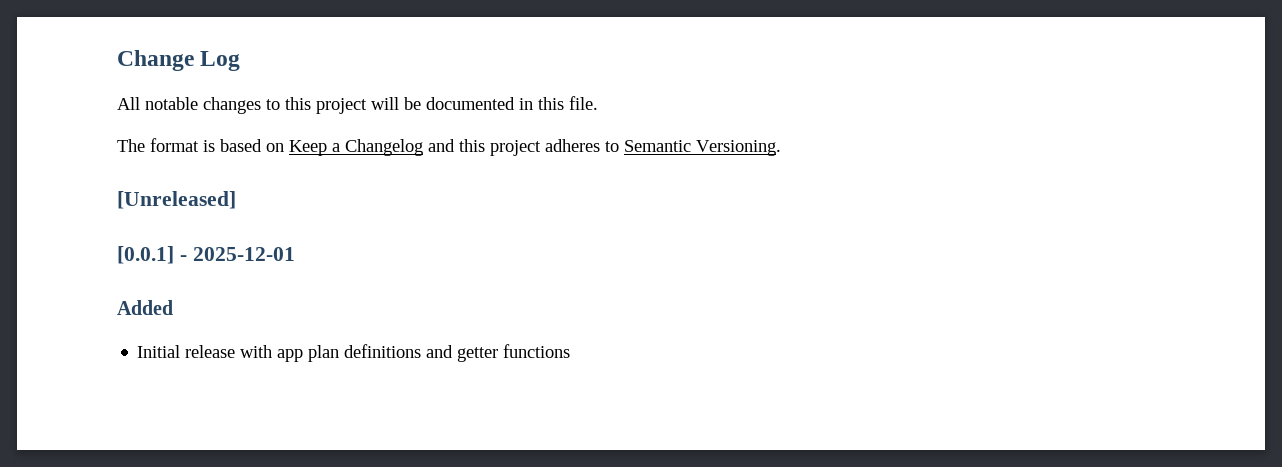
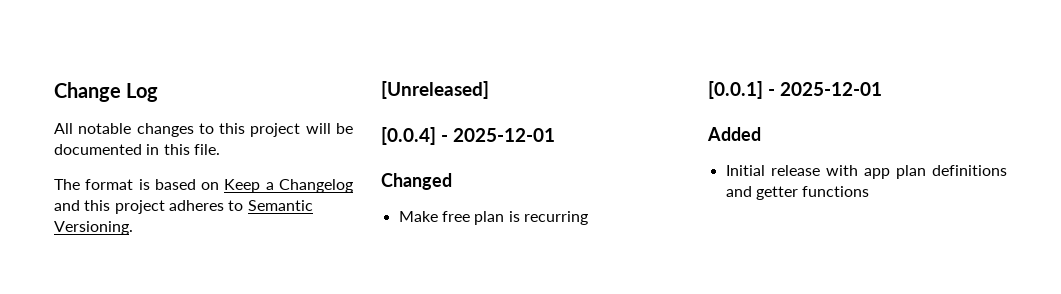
+ [0.0.4] - 2025-12-01
+ Changed
+ Make free plan is recurring

